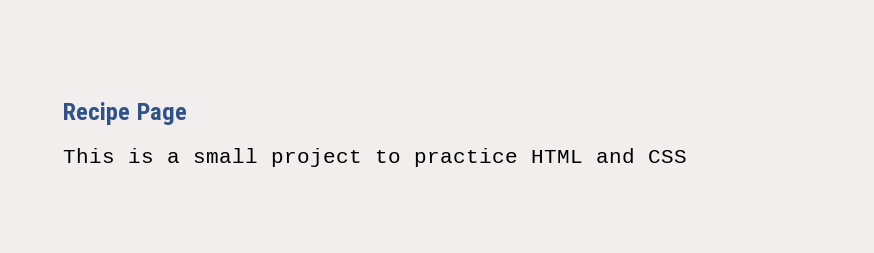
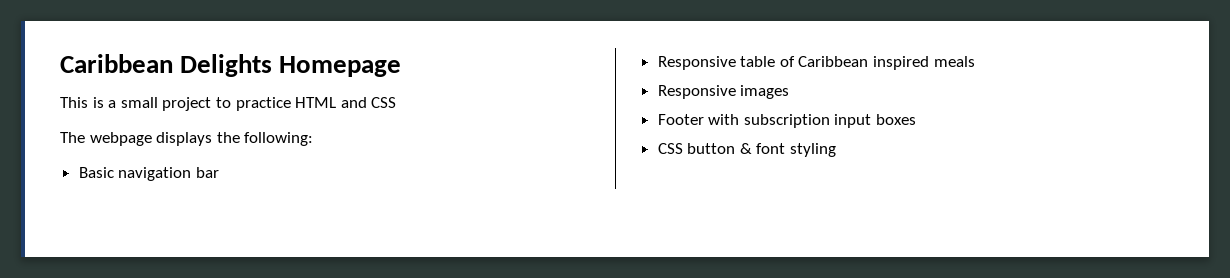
- Recipe Page
+ Caribbean Delights Homepage
+ The webpage displays the following:
+ Basic navigation bar
+ Responsive table of Caribbean inspired meals
+ Responsive images
+ Footer with subscription input boxes
+ CSS button & font styling

